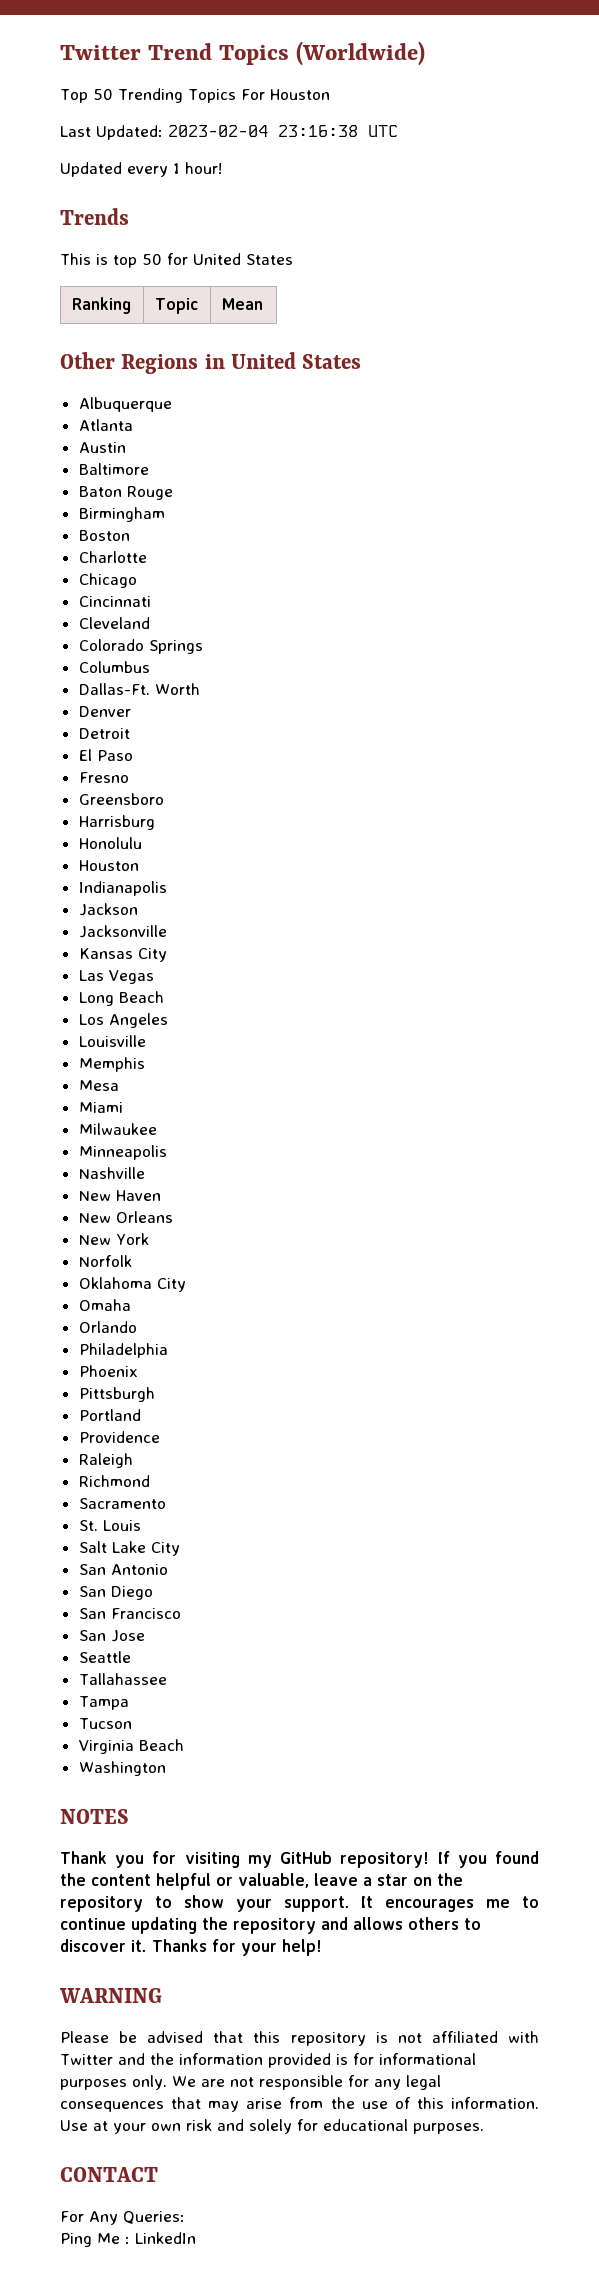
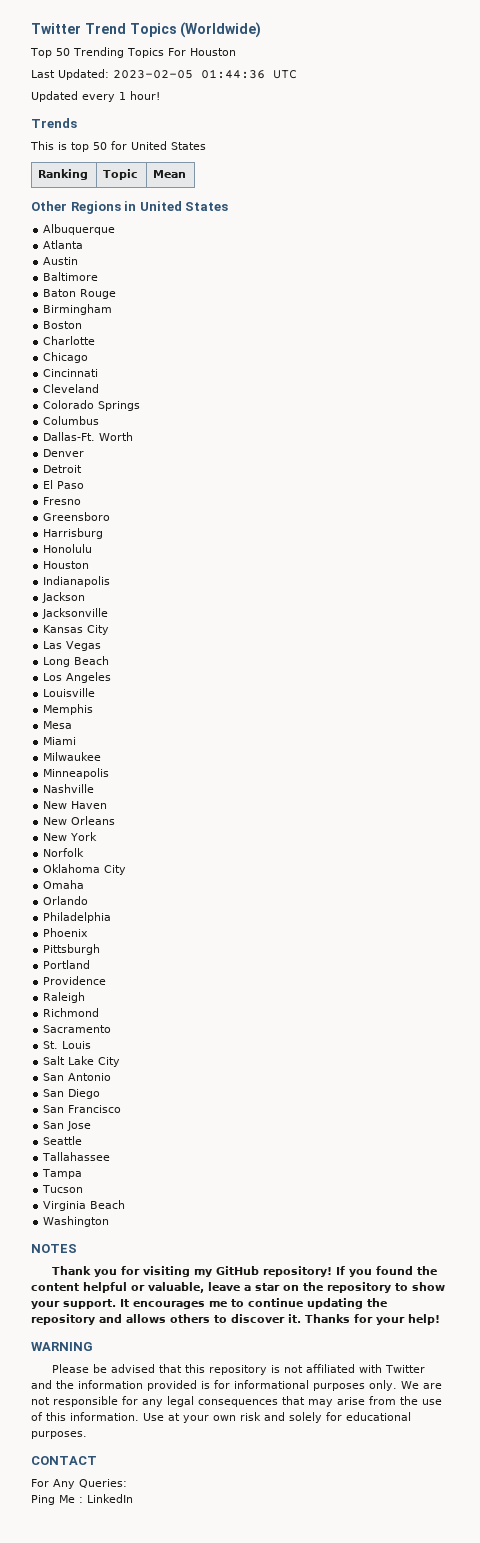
- Last Updated: 2023-02-04 23:16:38 UTC
+ Last Updated: 2023-02-05 01:44:36 UTC

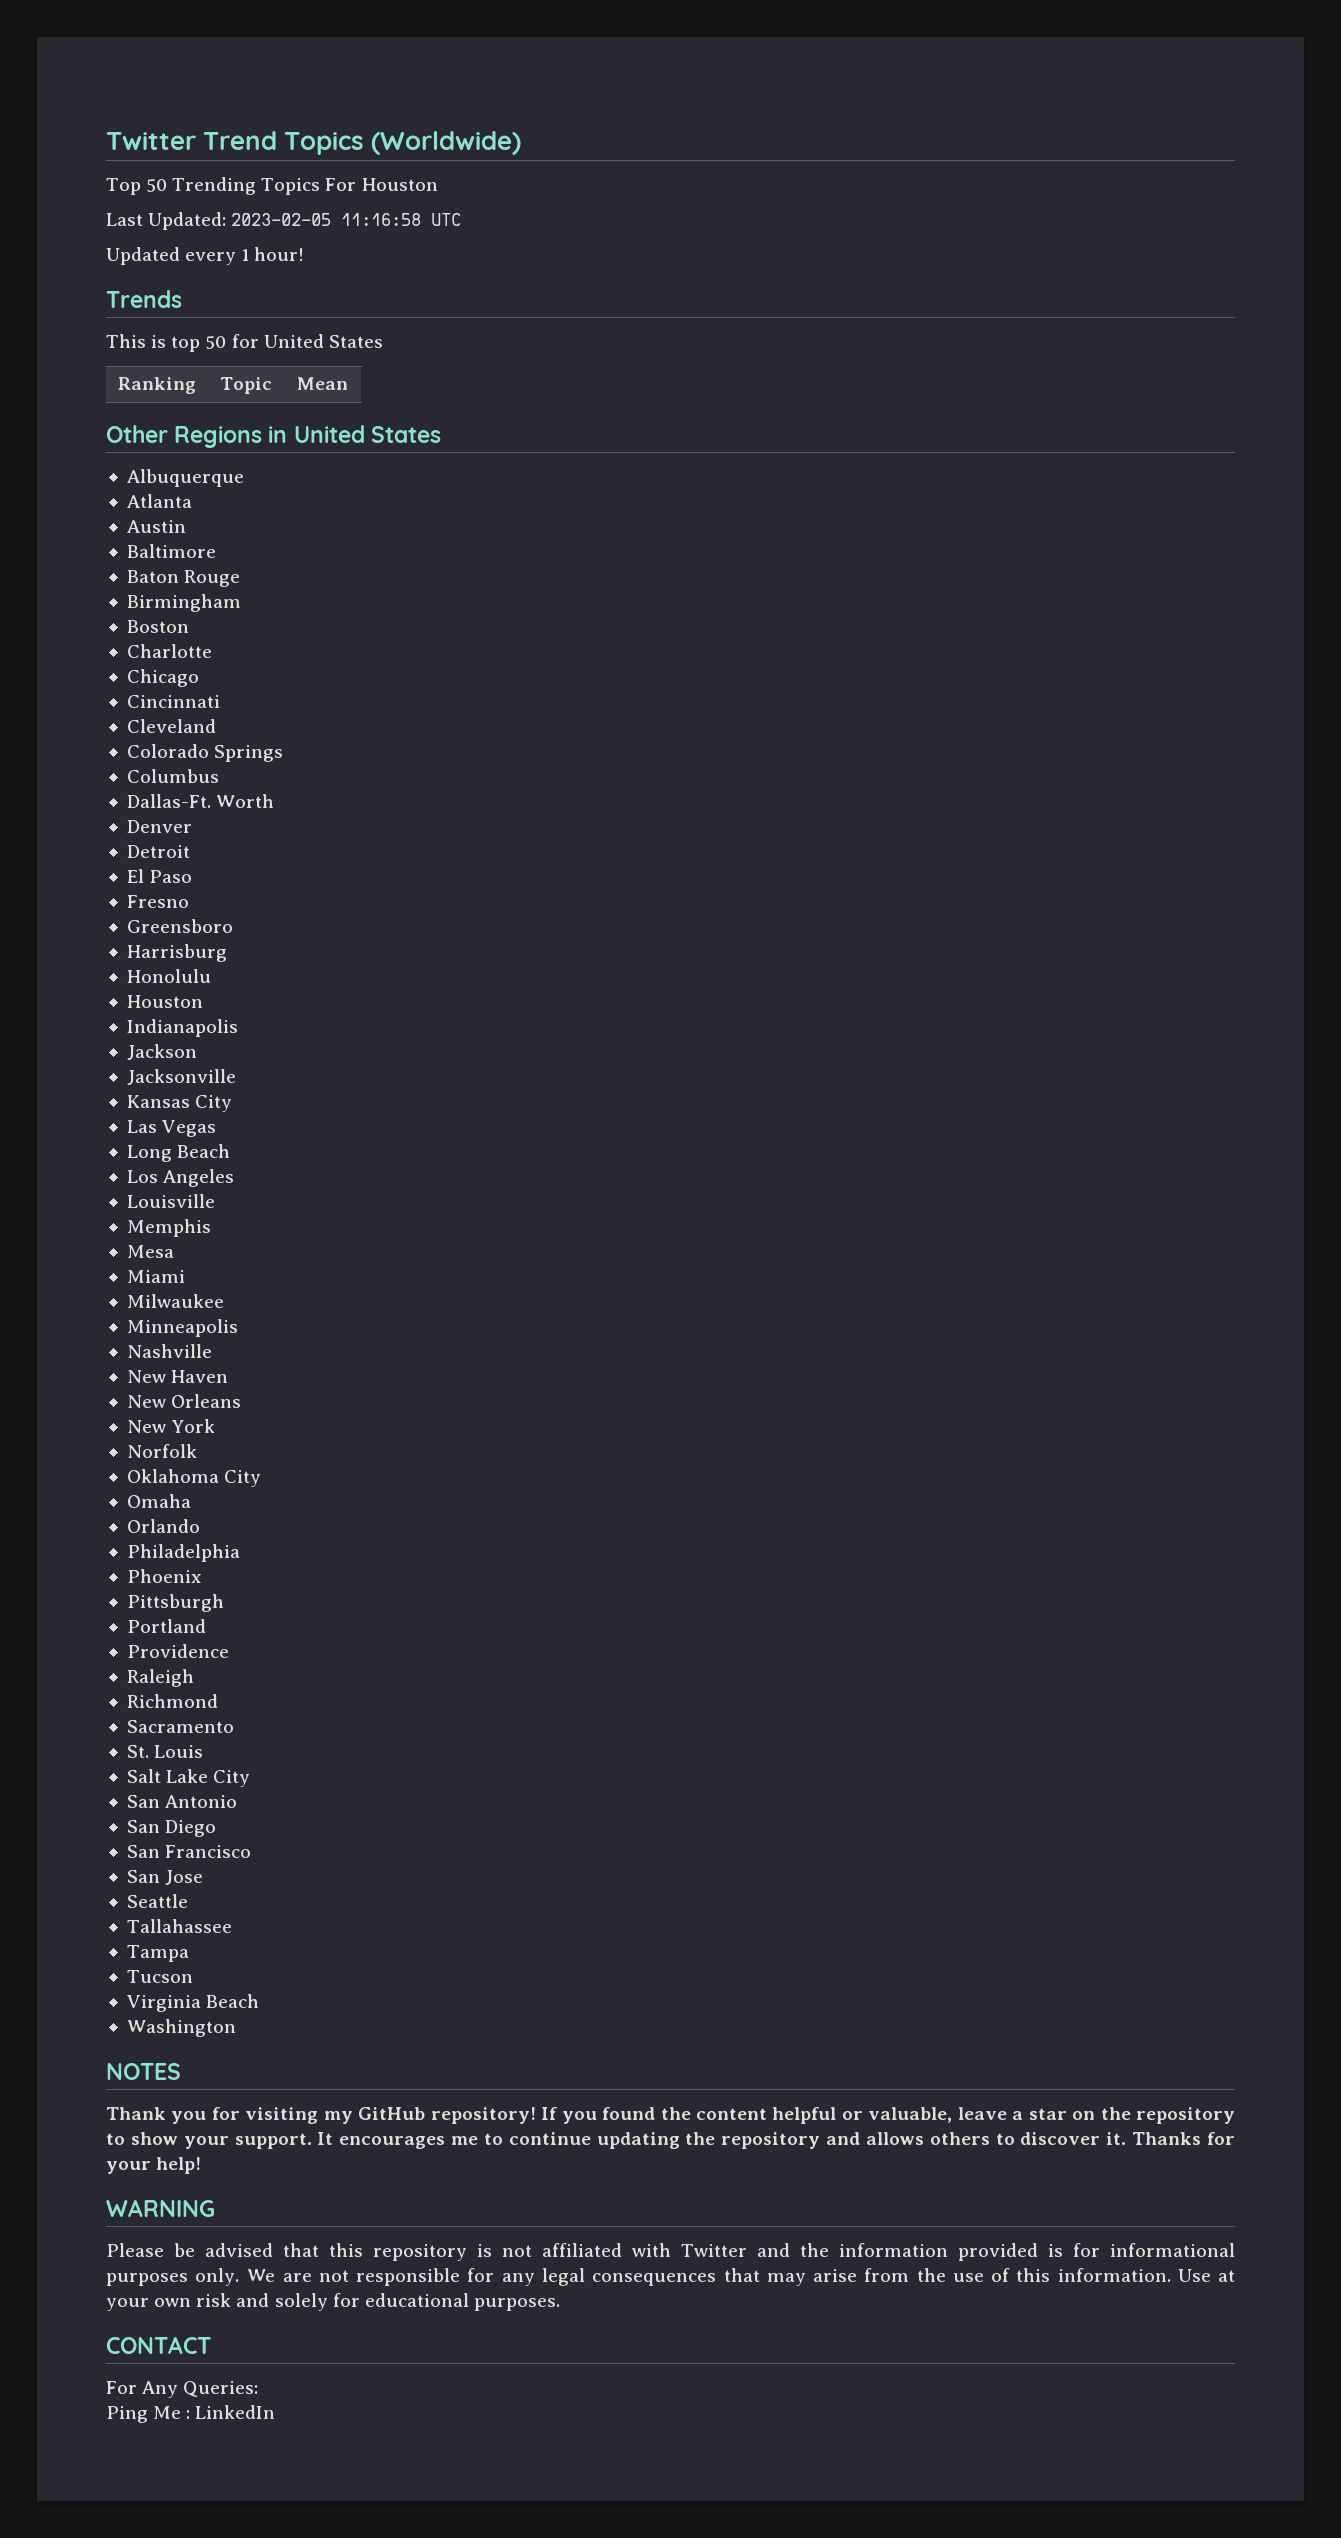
- Last Updated: 2023-02-05 01:44:36 UTC
+ Last Updated: 2023-02-05 11:16:58 UTC

